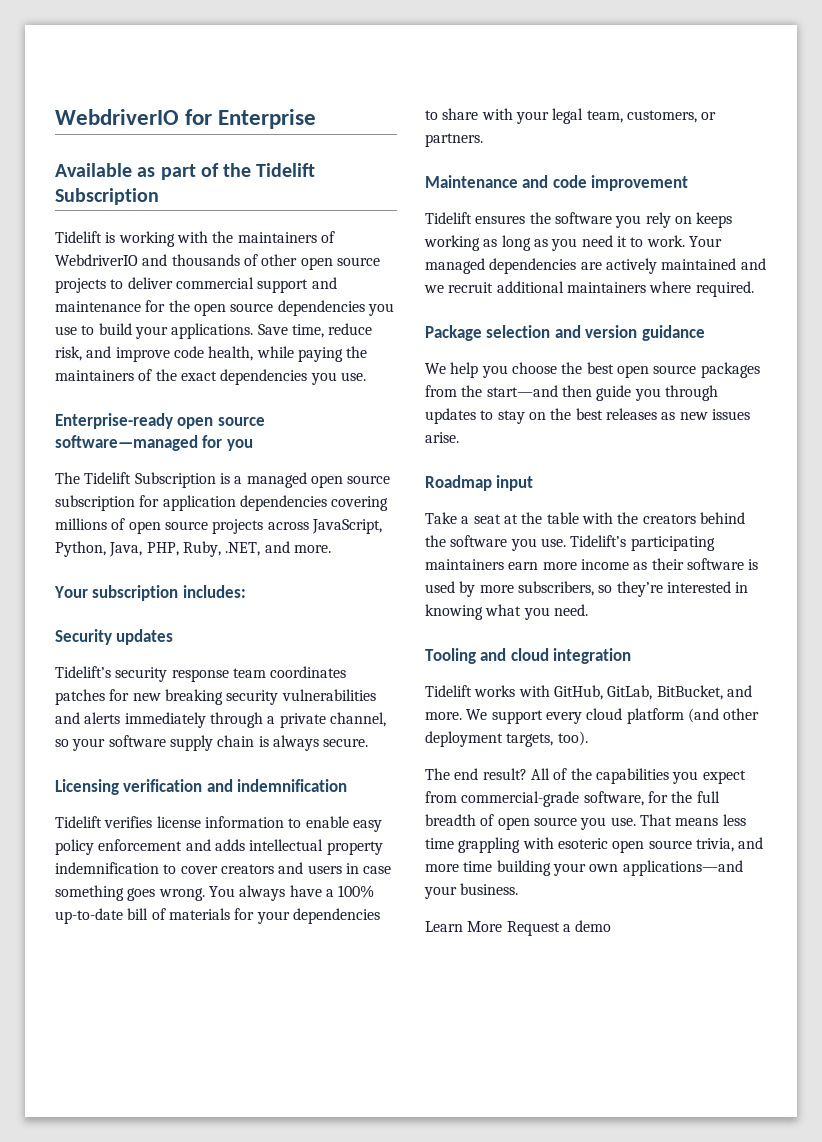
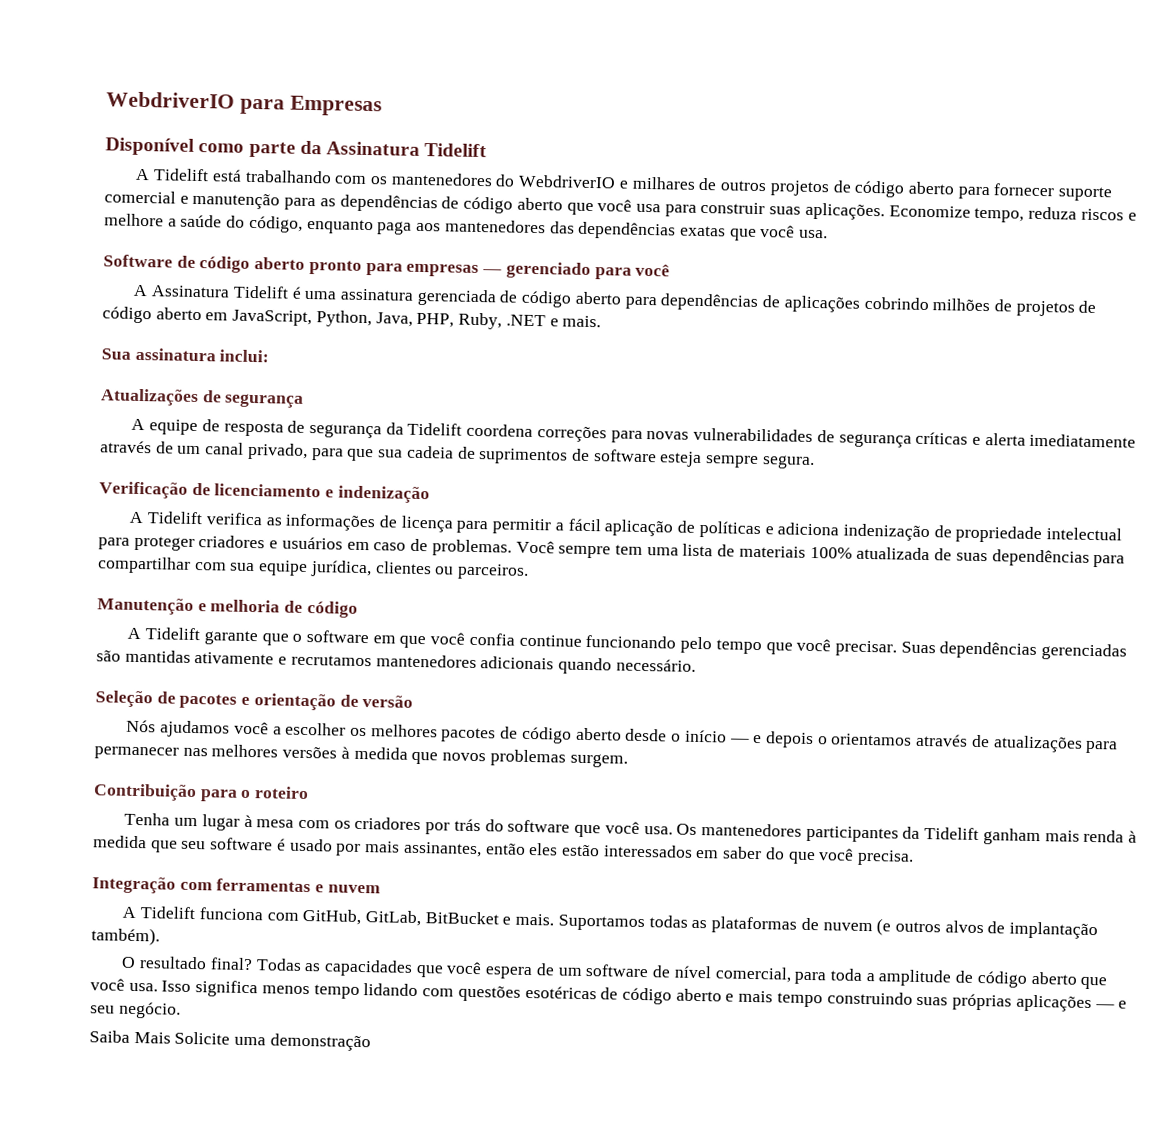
- WebdriverIO for Enterprise
- Available as part of the Tidelift Subscription
- Tidelift is working with the maintainers of WebdriverIO and thousands of other open source projects to deliver commercial support and maintenance for the open source dependencies you use to build your applications. Save time, reduce risk, and improve code health, while paying the maintainers of the exact dependencies you use.
- Enterprise-ready open source software—managed for you
- The Tidelift Subscription is a managed open source subscription for application dependencies covering millions of open source projects across JavaScript, Python, Java, PHP, Ruby, .NET, and more.
- Your subscription includes:
- Security updates
- Tidelift’s security response team coordinates patches for new breaking security vulnerabilities and alerts immediately through a private channel, so your software supply chain is always secure.
- Licensing verification and indemnification
- Tidelift verifies license information to enable easy policy enforcement and adds intellectual property indemnification to cover creators and users in case something goes wrong. You always have a 100% up-to-date bill of materials for your dependencies to share with your legal team, customers, or partners.
- Maintenance and code improvement
- Tidelift ensures the software you rely on keeps working as long as you need it to work. Your managed dependencies are actively maintained and we recruit additional maintainers where required.
- Package selection and version guidance
- We help you choose the best open source packages from the start—and then guide you through updates to stay on the best releases as new issues arise.
- Roadmap input
- Take a seat at the table with the creators behind the software you use. Tidelift’s participating maintainers earn more income as their software is used by more subscribers, so they’re interested in knowing what you need.
- Tooling and cloud integration
- Tidelift works with GitHub, GitLab, BitBucket, and more. We support every cloud platform (and other deployment targets, too).
- The end result? All of the capabilities you expect from commercial-grade software, for the full breadth of open source you use. That means less time grappling with esoteric open source trivia, and more time building your own applications—and your business.
- Learn More Request a demo
+ WebdriverIO para Empresas
+ Disponível como parte da Assinatura Tidelift
+ A Tidelift está trabalhando com os mantenedores do WebdriverIO e milhares de outros projetos de código aberto para fornecer suporte comercial e manutenção para as dependências de código aberto que você usa para construir suas aplicações. Economize tempo, reduza riscos e melhore a saúde do código, enquanto paga aos mantenedores das dependências exatas que você usa.
+ Software de código aberto pronto para empresas — gerenciado para você
+ A Assinatura Tidelift é uma assinatura gerenciada de código aberto para dependências de aplicações cobrindo milhões de projetos de código aberto em JavaScript, Python, Java, PHP, Ruby, .NET e mais.
+ Sua assinatura inclui:
+ Atualizações de segurança
+ A equipe de resposta de segurança da Tidelift coordena correções para novas vulnerabilidades de segurança críticas e alerta imediatamente através de um canal privado, para que sua cadeia de suprimentos de software esteja sempre segura.
+ Verificação de licenciamento e indenização
+ A Tidelift verifica as informações de licença para permitir a fácil aplicação de políticas e adiciona indenização de propriedade intelectual para proteger criadores e usuários em caso de problemas. Você sempre tem uma lista de materiais 100% atualizada de suas dependências para compartilhar com sua equipe jurídica, clientes ou parceiros.
+ Manutenção e melhoria de código
+ A Tidelift garante que o software em que você confia continue funcionando pelo tempo que você precisar. Suas dependências gerenciadas são mantidas ativamente e recrutamos mantenedores adicionais quando necessário.
+ Seleção de pacotes e orientação de versão
+ Nós ajudamos você a escolher os melhores pacotes de código aberto desde o início — e depois o orientamos através de atualizações para permanecer nas melhores versões à medida que novos problemas surgem.
+ Contribuição para o roteiro
+ Tenha um lugar à mesa com os criadores por trás do software que você usa. Os mantenedores participantes da Tidelift ganham mais renda à medida que seu software é usado por mais assinantes, então eles estão interessados em saber do que você precisa.
+ Integração com ferramentas e nuvem
+ A Tidelift funciona com GitHub, GitLab, BitBucket e mais. Suportamos todas as plataformas de nuvem (e outros alvos de implantação também).
+ O resultado final? Todas as capacidades que você espera de um software de nível comercial, para toda a amplitude de código aberto que você usa. Isso significa menos tempo lidando com questões esotéricas de código aberto e mais tempo construindo suas próprias aplicações — e seu negócio.
+ Saiba Mais Solicite uma demonstração

